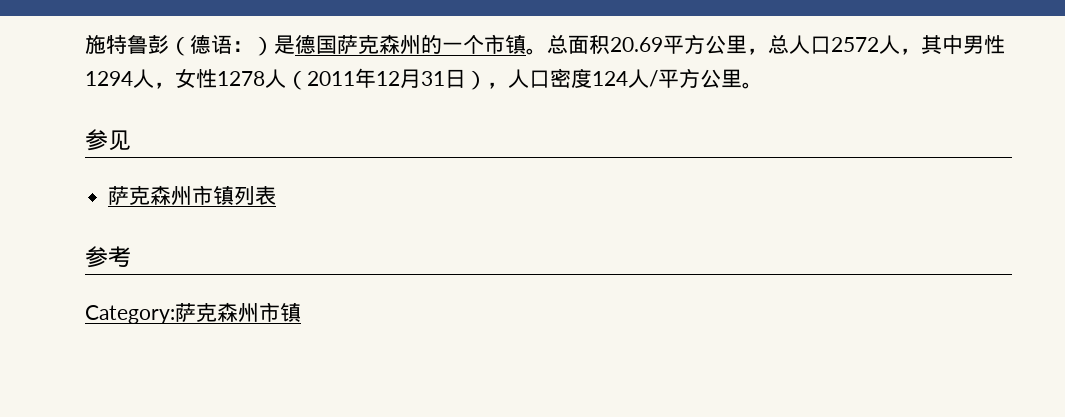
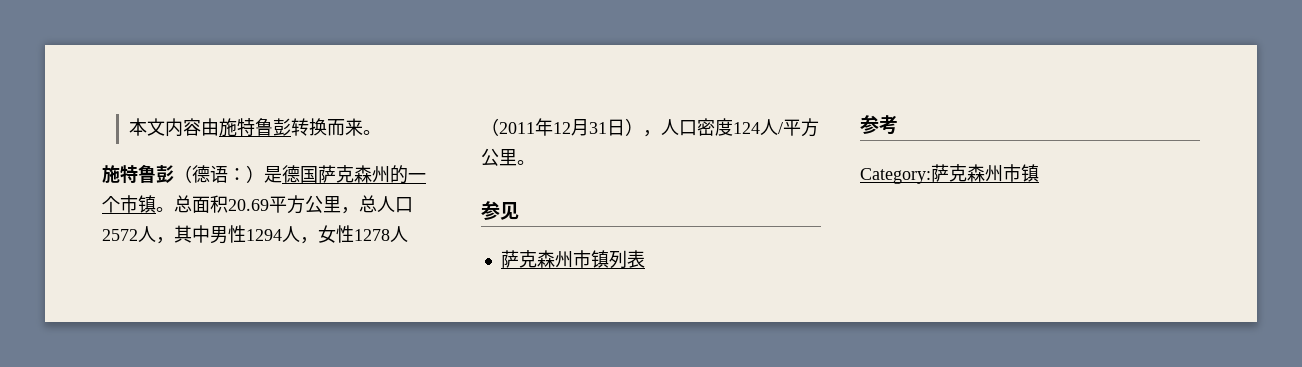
+ 本文内容由施特鲁彭转换而来。

